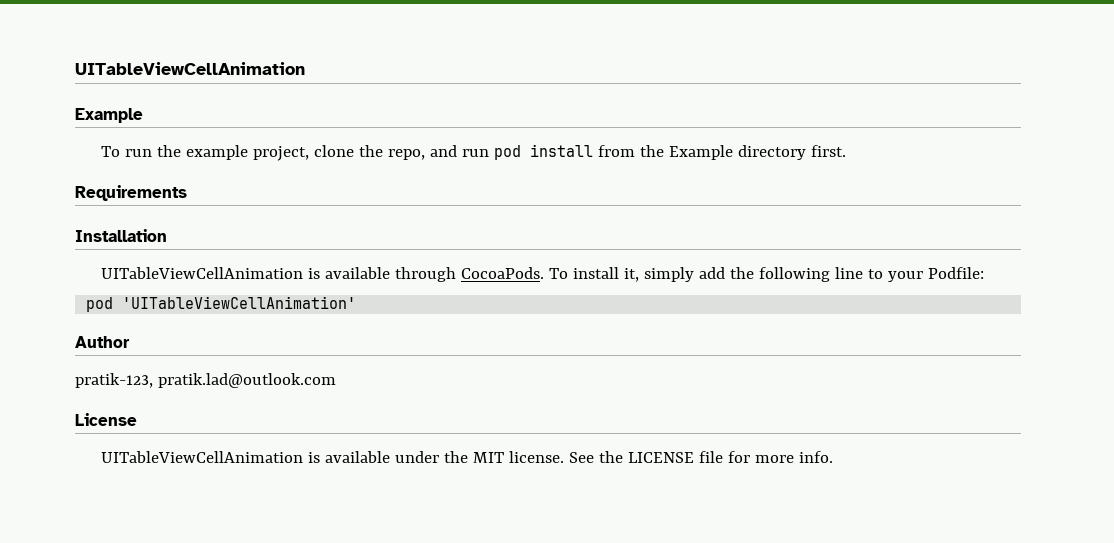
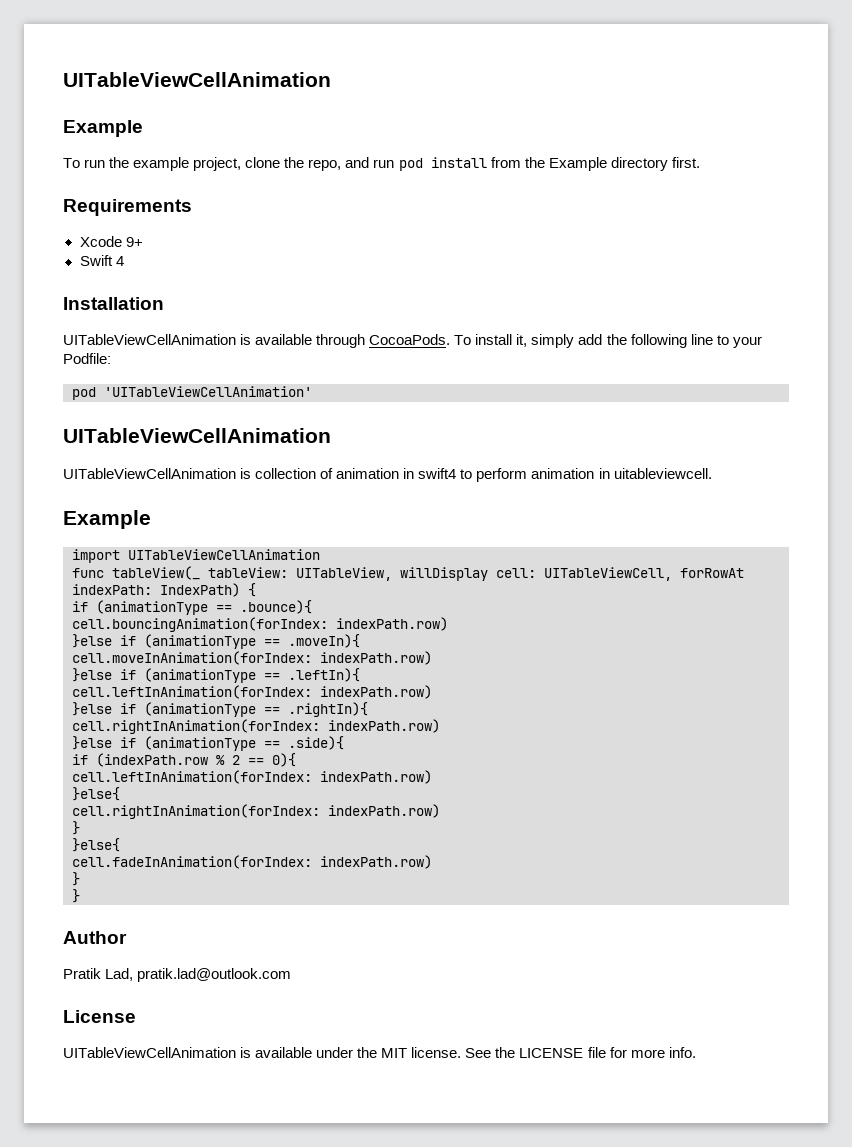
+ Xcode 9+
+ Swift 4
  pod 'UITableViewCellAnimation'
+ UITableViewCellAnimation
+ UITableViewCellAnimation is collection of animation in swift4 to perform animation in uitableviewcell.
+ Example
+ import UITableViewCellAnimation
+ func tableView(_ tableView: UITableView, willDisplay cell: UITableViewCell, forRowAt indexPath: IndexPath) {
+ if (animationType == .bounce){
+ cell.bouncingAnimation(forIndex: indexPath.row)
+ }else if (animationType == .moveIn){
+ cell.moveInAnimation(forIndex: indexPath.row)
+ }else if (animationType == .leftIn){
+ cell.leftInAnimation(forIndex: indexPath.row)
+ }else if (animationType == .rightIn){
+ cell.rightInAnimation(forIndex: indexPath.row)
+ }else if (animationType == .side){
+ if (indexPath.row % 2 == 0){
+ cell.leftInAnimation(forIndex: indexPath.row)
+ }else{
+ cell.rightInAnimation(forIndex: indexPath.row)
+ }
+ }else{
+ cell.fadeInAnimation(forIndex: indexPath.row)
+ }
+ }
- pratik-123, pratik.lad@outlook.com
+ Pratik Lad, pratik.lad@outlook.com

